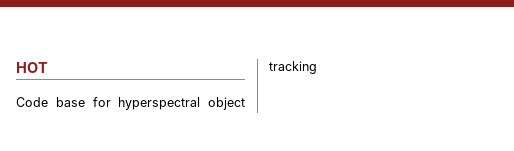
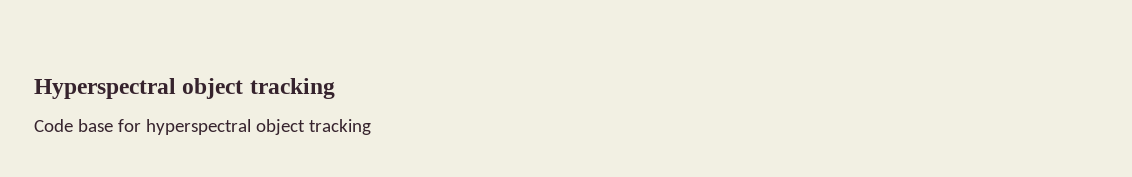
- HOT
+ Hyperspectral object tracking

